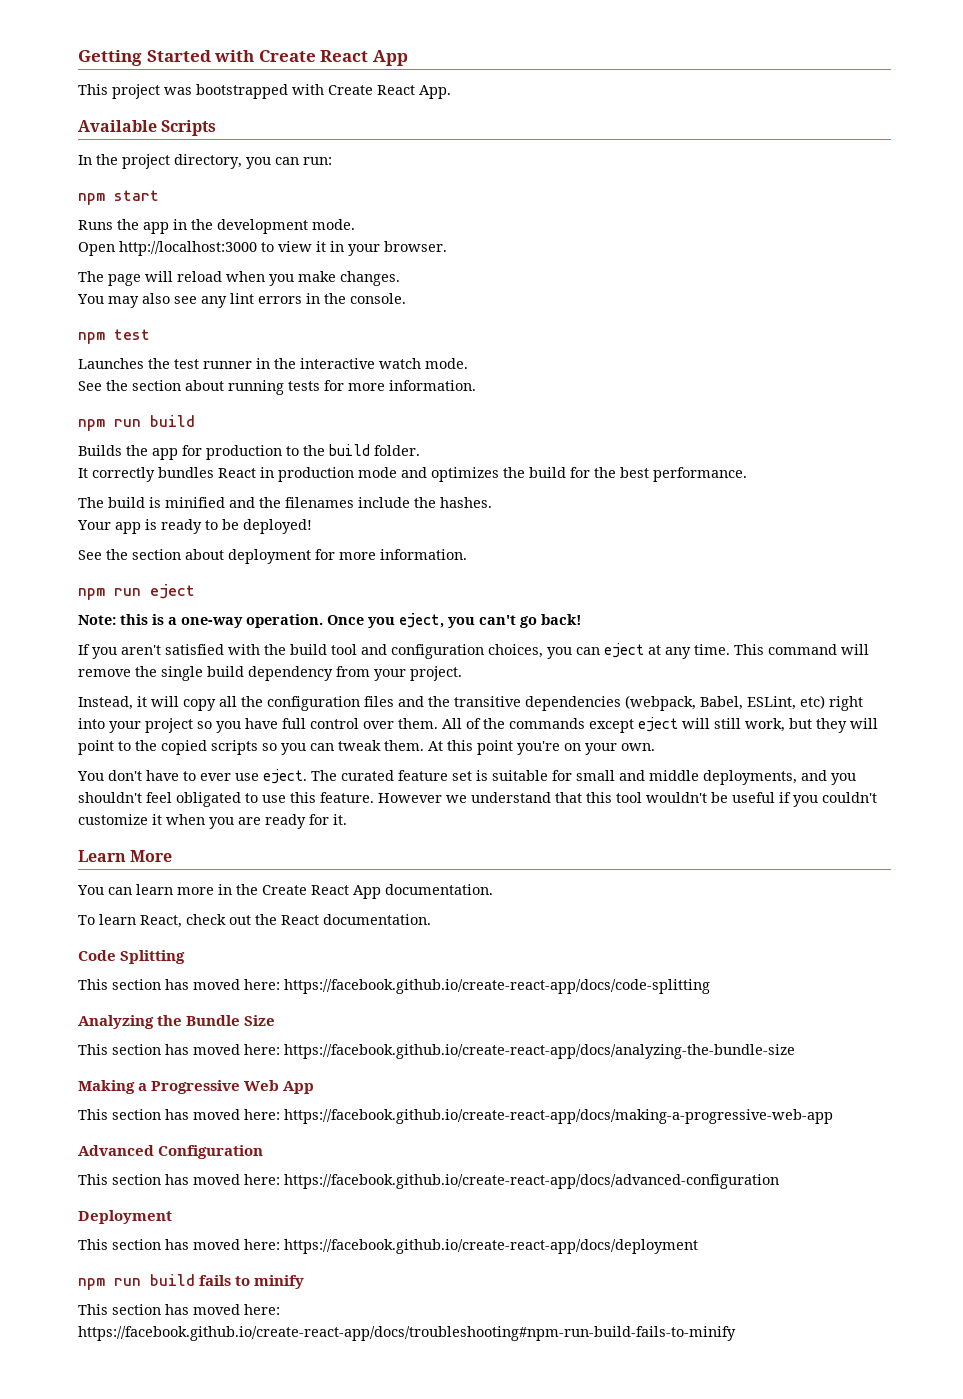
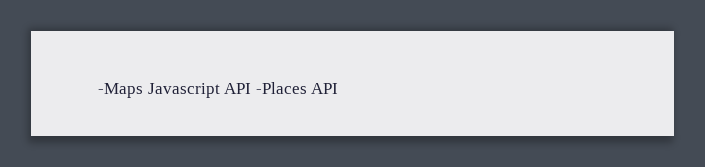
- Getting Started with Create React App
- This project was bootstrapped with Create React App.
- Available Scripts
- In the project directory, you can run:
- npm start
- Runs the app in the development mode.
- Open http://localhost:3000 to view it in your browser.
- The page will reload when you make changes.
- You may also see any lint errors in the console.
- npm test
- Launches the test runner in the interactive watch mode.
- See the section about running tests for more information.
- npm run build
- Builds the app for production to the build folder.
- It correctly bundles React in production mode and optimizes the build for the best performance.
- The build is minified and the filenames include the hashes.
- Your app is ready to be deployed!
- See the section about deployment for more information.
- npm run eject
- Note: this is a one-way operation. Once you eject, you can't go back!
- If you aren't satisfied with the build tool and configuration choices, you can eject at any time. This command will remove the single build dependency from your project.
- Instead, it will copy all the configuration files and the transitive dependencies (webpack, Babel, ESLint, etc) right into your project so you have full control over them. All of the commands except eject will still work, but they will point to the copied scripts so you can tweak them. At this point you're on your own.
- You don't have to ever use eject. The curated feature set is suitable for small and middle deployments, and you shouldn't feel obligated to use this feature. However we understand that this tool wouldn't be useful if you couldn't customize it when you are ready for it.
- Learn More
- You can learn more in the Create React App documentation.
- To learn React, check out the React documentation.
- Code Splitting
- This section has moved here: https://facebook.github.io/create-react-app/docs/code-splitting
- Analyzing the Bundle Size
- This section has moved here: https://facebook.github.io/create-react-app/docs/analyzing-the-bundle-size
- Making a Progressive Web App
- This section has moved here: https://facebook.github.io/create-react-app/docs/making-a-progressive-web-app
- Advanced Configuration
- This section has moved here: https://facebook.github.io/create-react-app/docs/advanced-configuration
- Deployment
- This section has moved here: https://facebook.github.io/create-react-app/docs/deployment
- npm run build fails to minify
- This section has moved here: https://facebook.github.io/create-react-app/docs/troubleshooting#npm-run-build-fails-to-minify
+ -Maps Javascript API -Places API

